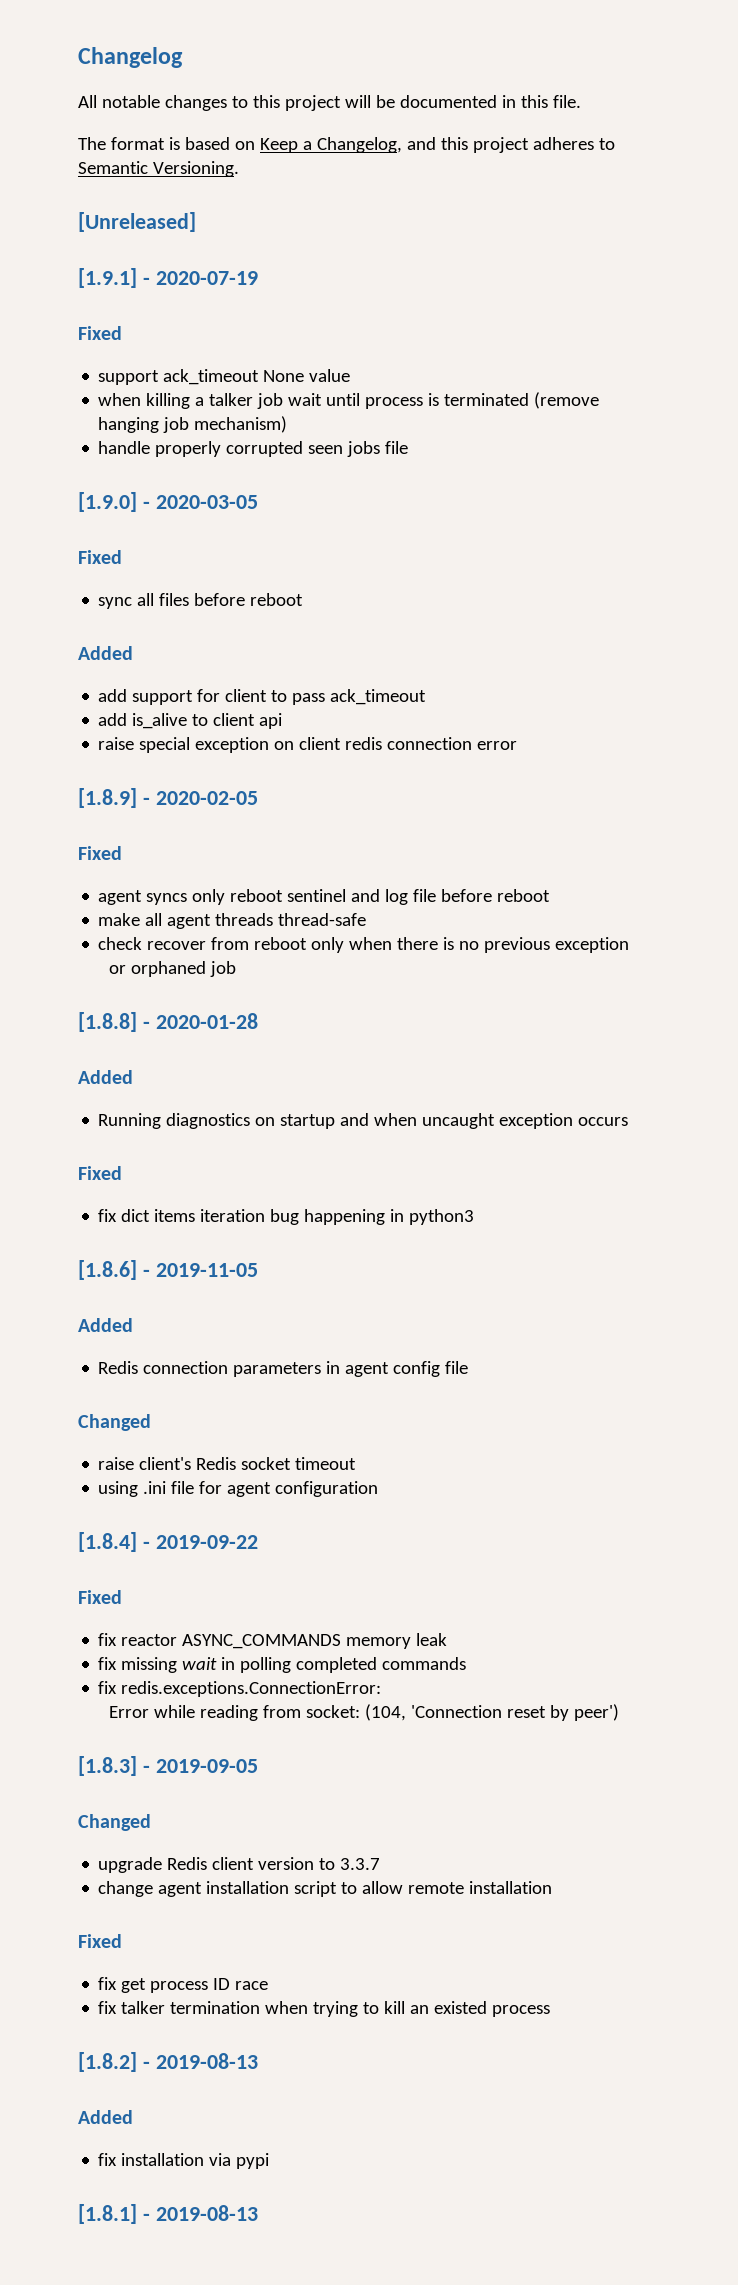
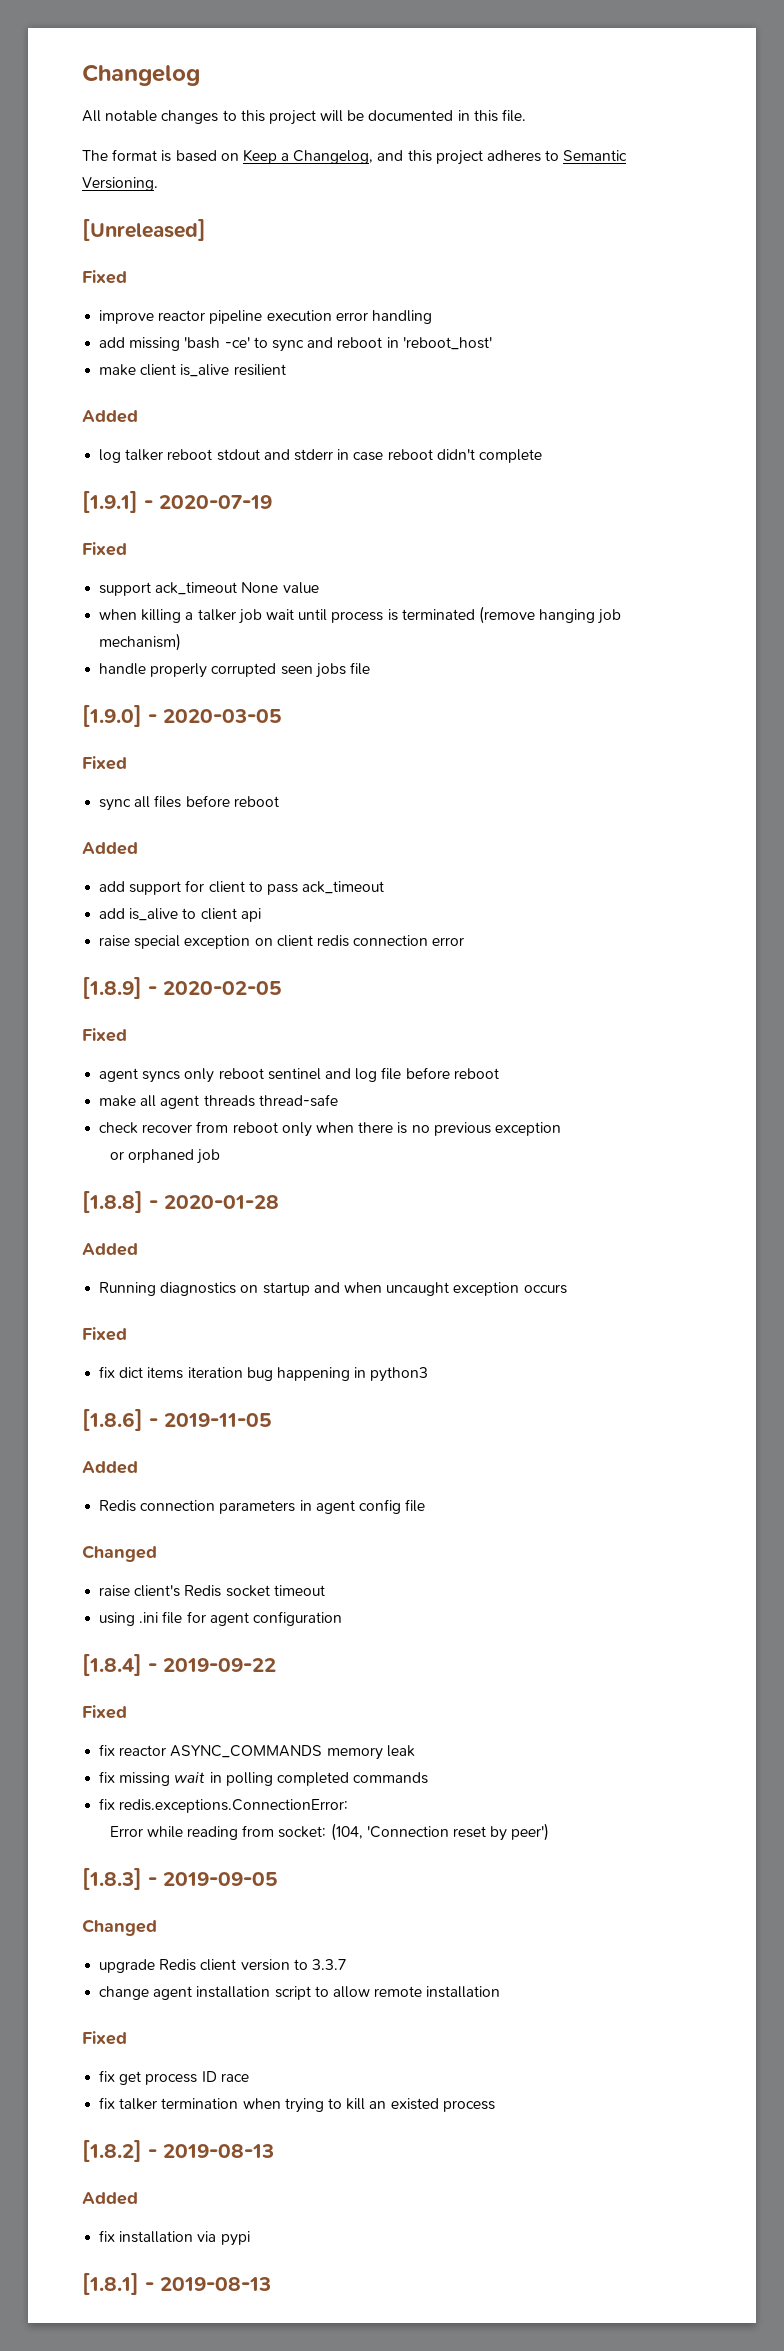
  [Unreleased]
+ Fixed
+ improve reactor pipeline execution error handling
+ add missing 'bash -ce' to sync and reboot in 'reboot_host'
+ make client is_alive resilient
+ Added
+ log talker reboot stdout and stderr in case reboot didn't complete

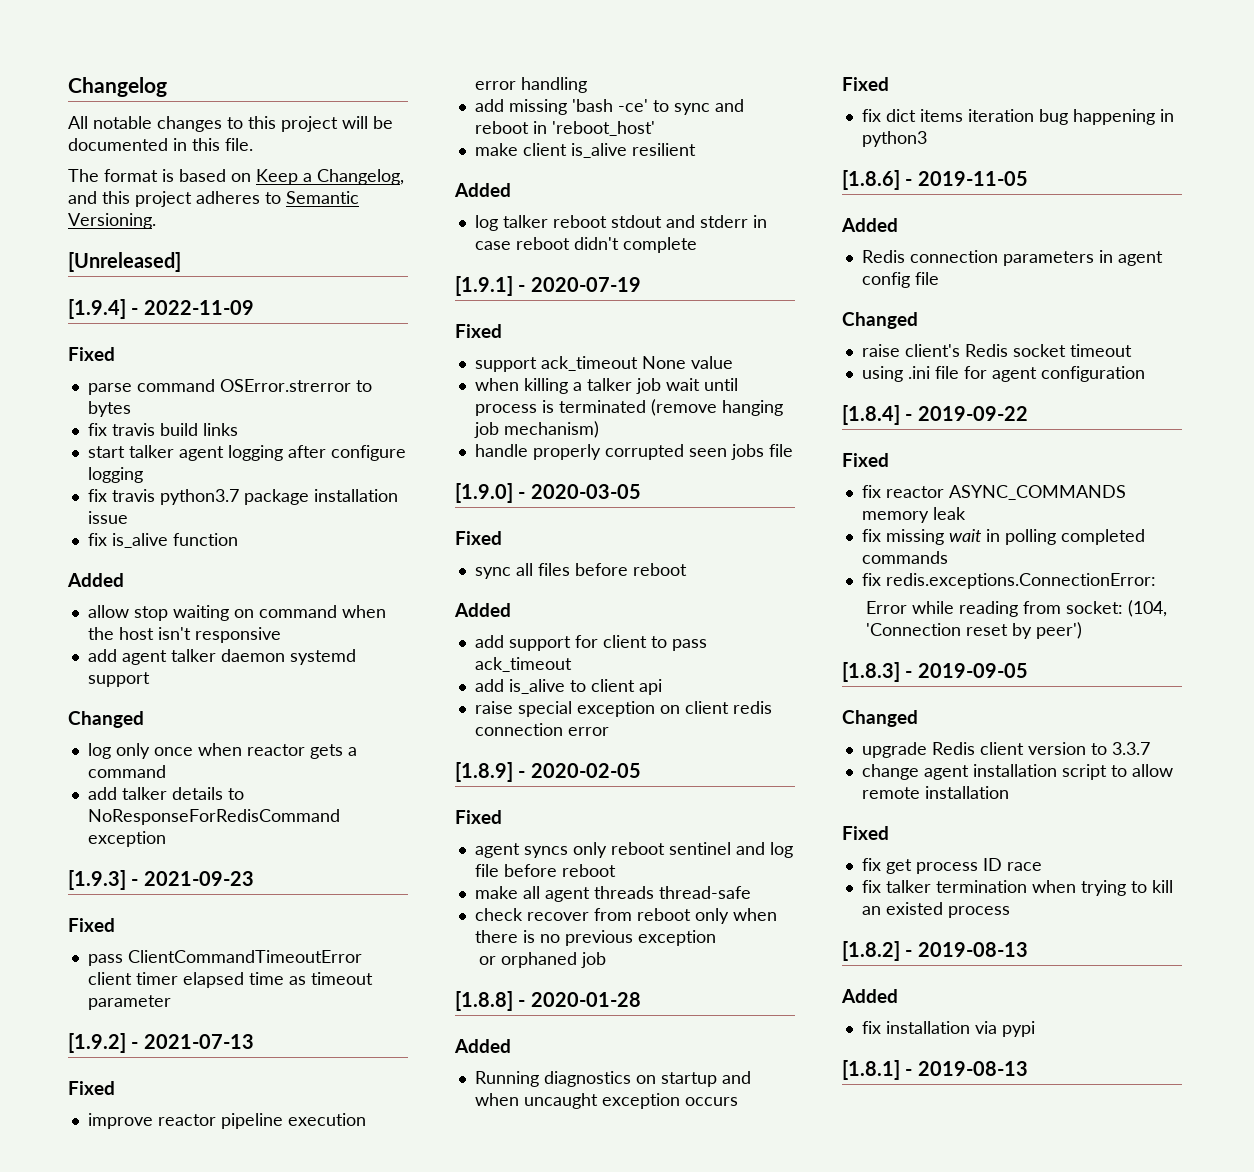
+ [1.9.4] - 2022-11-09
+ Fixed
+ parse command OSError.strerror to bytes
+ fix travis build links
+ start talker agent logging after configure logging
+ fix travis python3.7 package installation issue
+ fix is_alive function
+ Added
+ allow stop waiting on command when the host isn't responsive
+ add agent talker daemon systemd support
+ Changed
+ log only once when reactor gets a command
+ add talker details to NoResponseForRedisCommand exception
+ [1.9.3] - 2021-09-23
+ Fixed
+ pass ClientCommandTimeoutError client timer elapsed time as timeout parameter
+ [1.9.2] - 2021-07-13

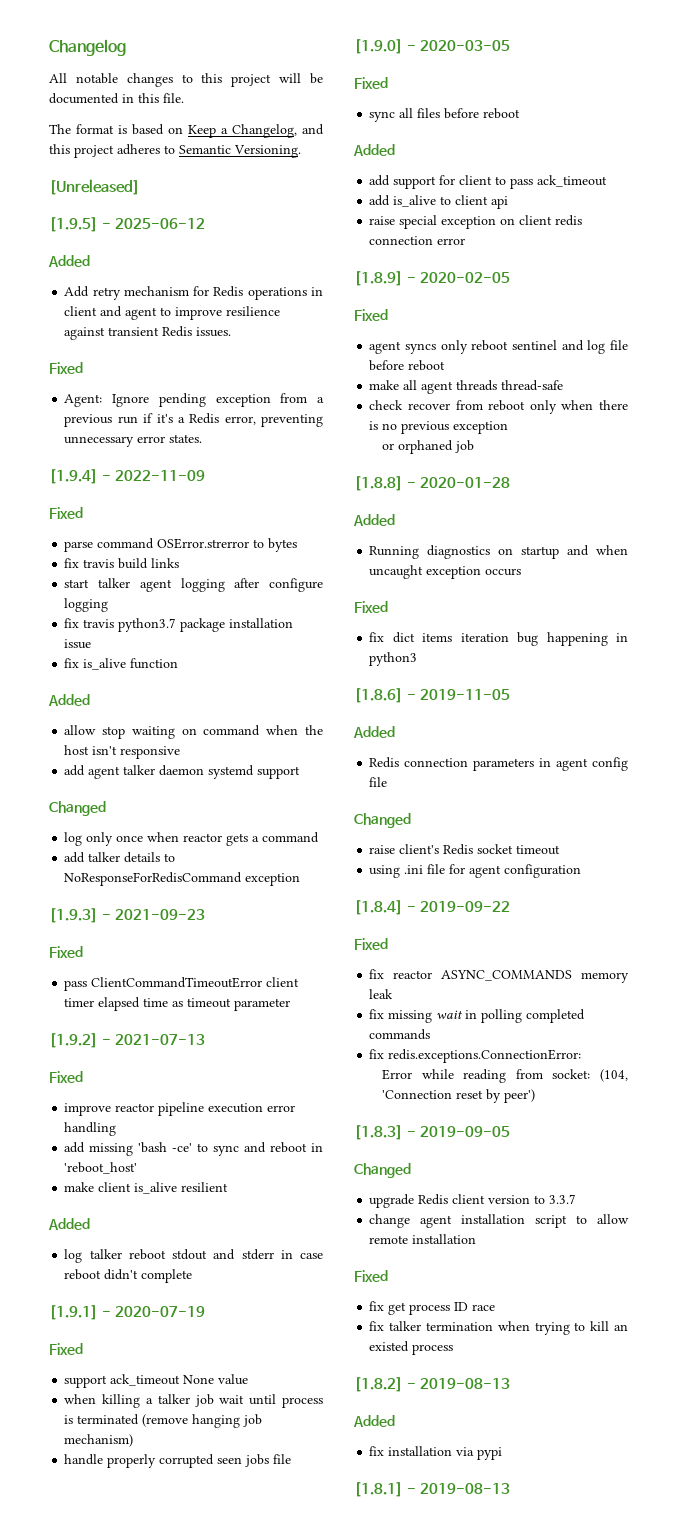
+ [1.9.5] - 2025-06-12
+ Added
+ Add retry mechanism for Redis operations in client and agent to improve resilience against transient Redis issues.
+ Fixed
+ Agent: Ignore pending exception from a previous run if it's a Redis error, preventing unnecessary error states.

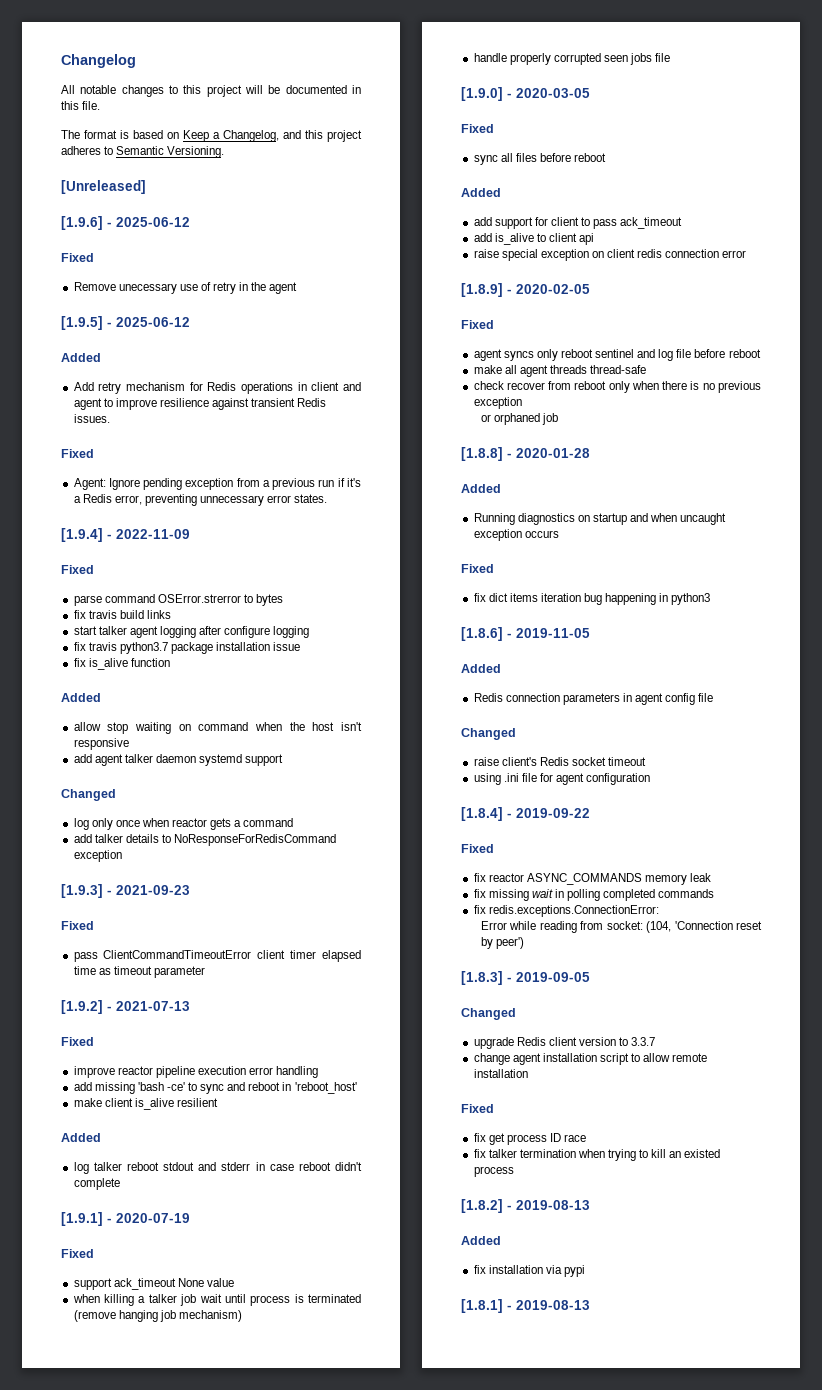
+ [1.9.6] - 2025-06-12
+ Fixed
+ Remove unecessary use of retry in the agent

